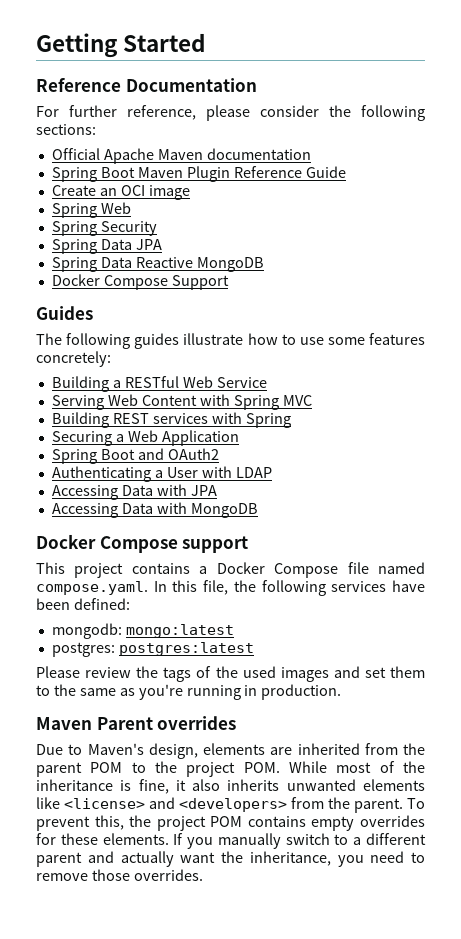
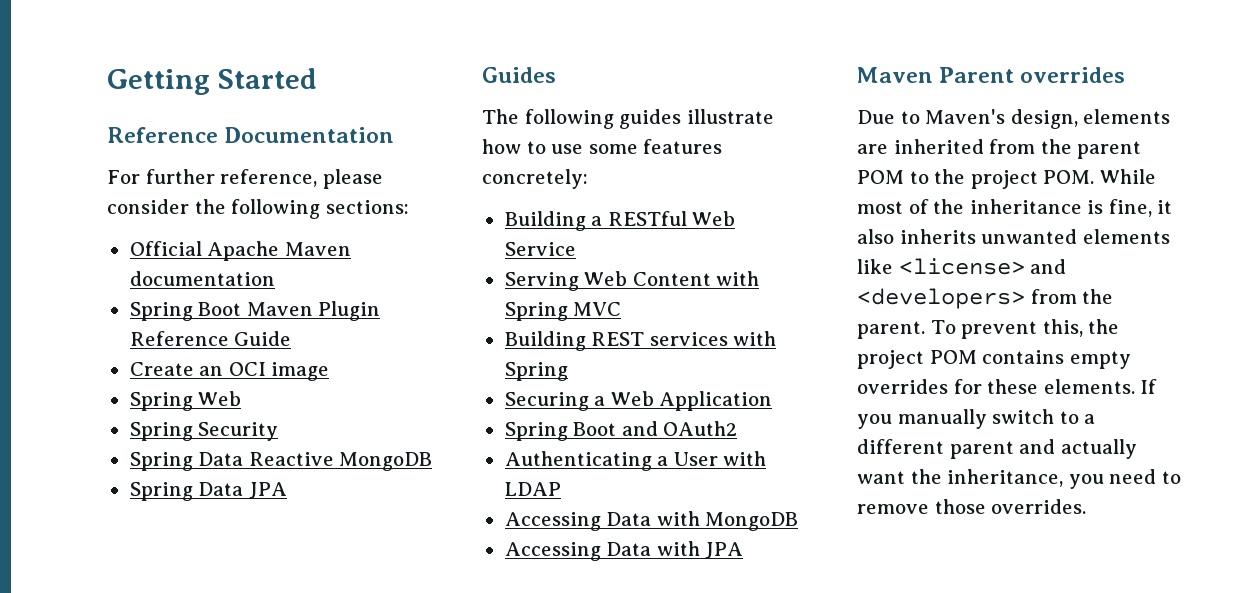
+ Spring Data Reactive MongoDB
  Spring Data JPA
- Spring Data Reactive MongoDB
- Docker Compose Support
+ Accessing Data with MongoDB
  Accessing Data with JPA
- Accessing Data with MongoDB
- Docker Compose support
- This project contains a Docker Compose file named compose.yaml. In this file, the following services have been defined:
- mongodb: mongo:latest
- postgres: postgres:latest
- Please review the tags of the used images and set them to the same as you're running in production.

